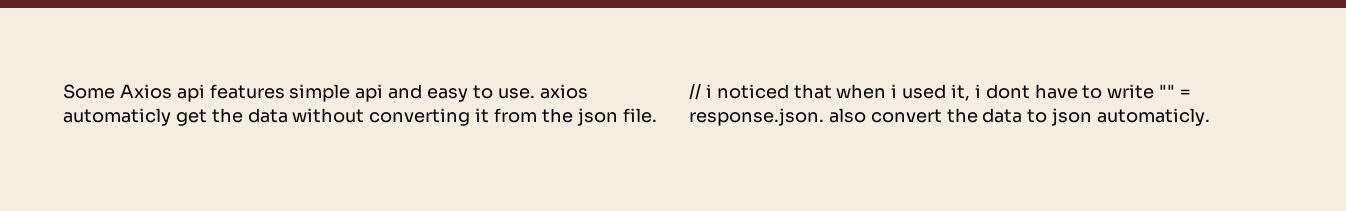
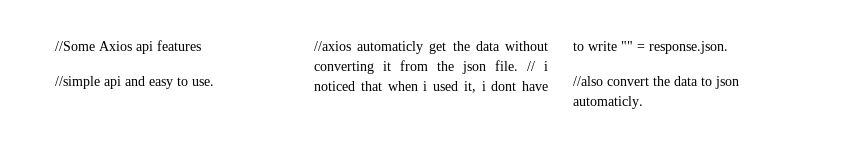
- Some Axios api features simple api and easy to use. axios automaticly get the data without converting it from the json file.
+ //Some Axios api features
+ //simple api and easy to use.
+ //axios automaticly get the data without converting it from the json file.
- // i noticed that when i used it, i dont have to write "" = response.json. also convert the data to json automaticly.
+ // i noticed that when i used it, i dont have to write "" = response.json.
+ //also convert the data to json automaticly.

